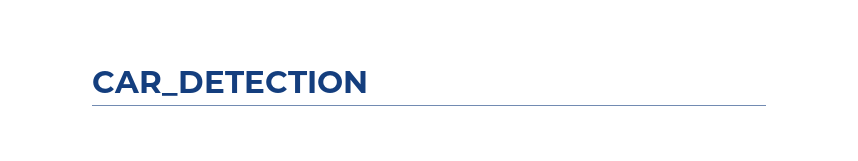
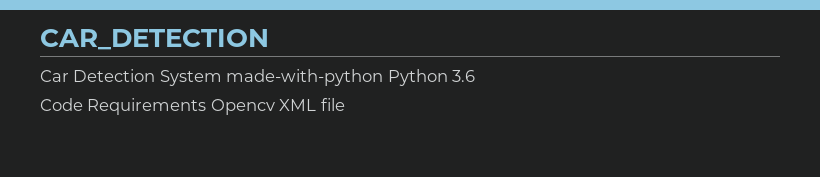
+ Car Detection System made-with-python Python 3.6
+ Code Requirements Opencv XML file

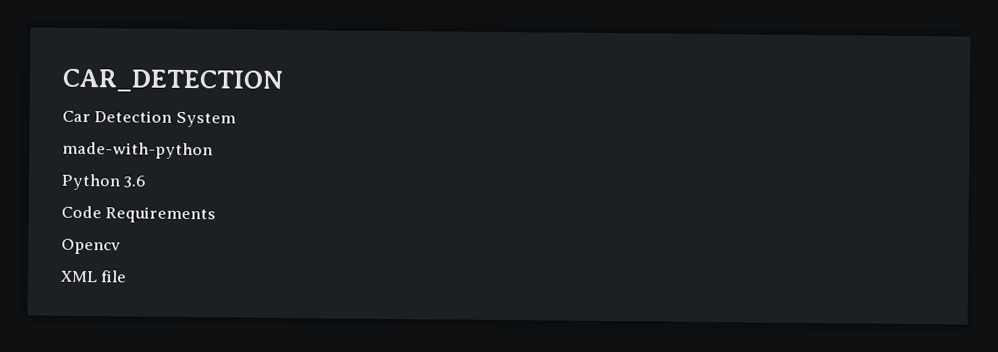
- Car Detection System made-with-python Python 3.6
+ Car Detection System
+ made-with-python
+ Python 3.6
- Code Requirements Opencv XML file
+ Code Requirements
+ Opencv
+ XML file

